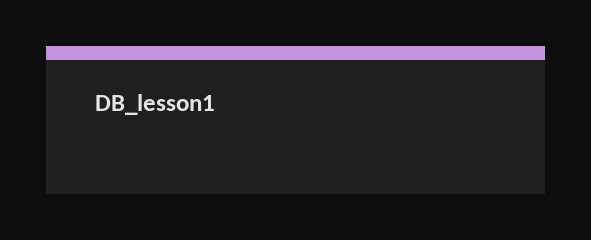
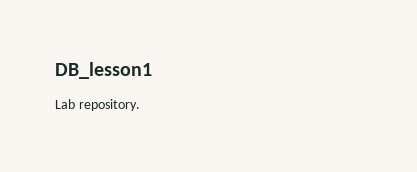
+ Lab repository.

